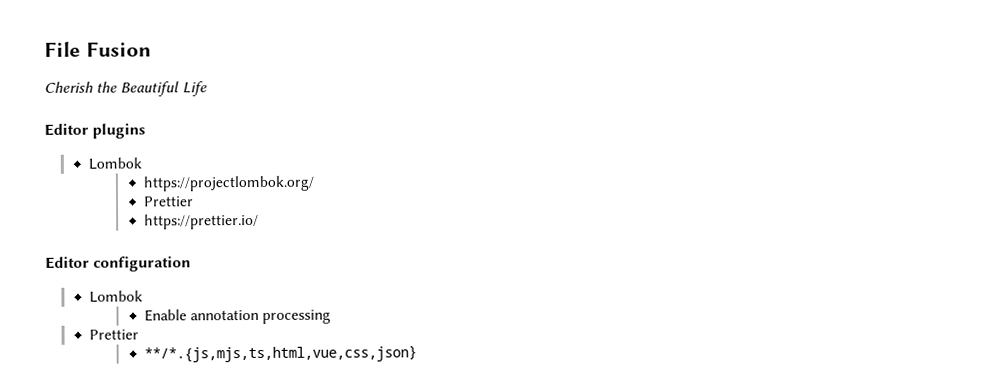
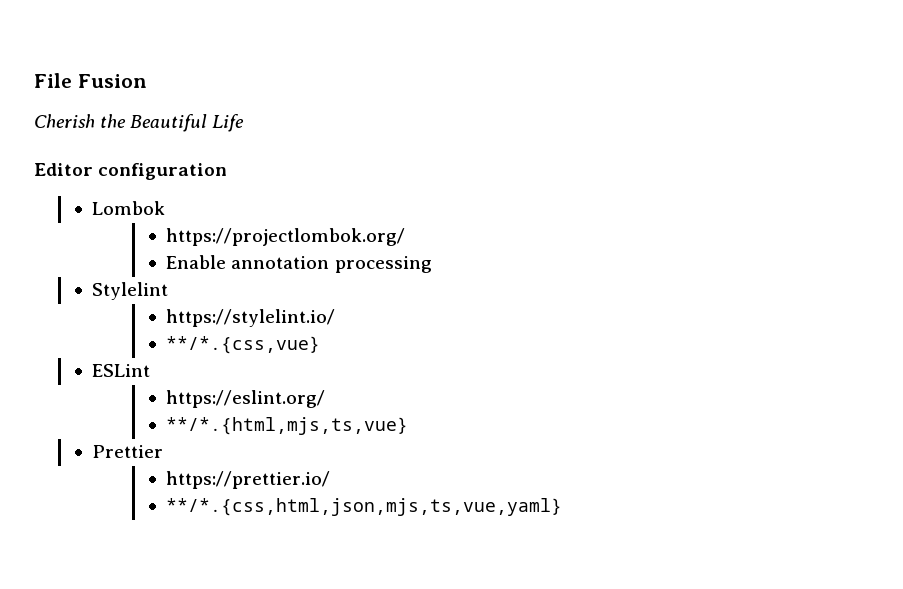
- Editor plugins
+ Editor configuration
  https://projectlombok.org/
+ Enable annotation processing
+ Stylelint
+ https://stylelint.io/
+ **/*.{css,vue}
+ ESLint
+ https://eslint.org/
+ **/*.{html,mjs,ts,vue}
  Prettier
  https://prettier.io/
- Editor configuration
- Lombok
- Enable annotation processing
- Prettier
- **/*.{js,mjs,ts,html,vue,css,json}
+ **/*.{css,html,json,mjs,ts,vue,yaml}

